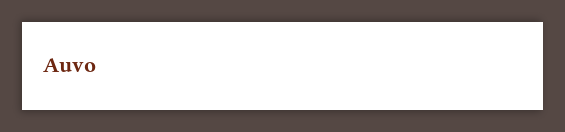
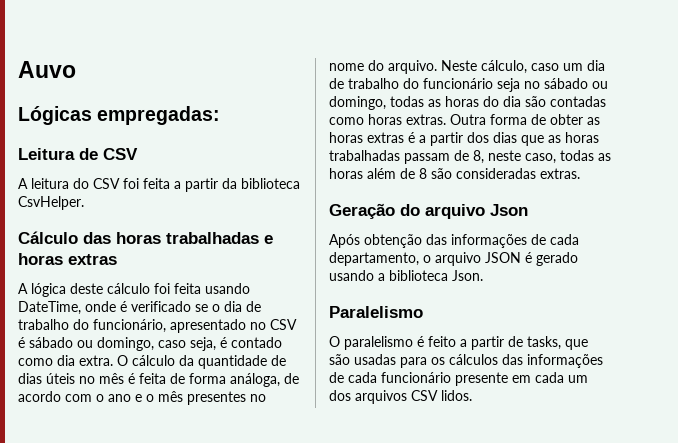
+ Lógicas empregadas:
+ Leitura de CSV
+ A leitura do CSV foi feita a partir da biblioteca CsvHelper.
+ Cálculo das horas trabalhadas e horas extras
+ A lógica deste cálculo foi feita usando DateTime, onde é verificado se o dia de trabalho do funcionário, apresentado no CSV é sábado ou domingo, caso seja, é contado como dia extra. O cálculo da quantidade de dias úteis no mês é feita de forma análoga, de acordo com o ano e o mês presentes no nome do arquivo. Neste cálculo, caso um dia de trabalho do funcionário seja no sábado ou domingo, todas as horas do dia são contadas como horas extras. Outra forma de obter as horas extras é a partir dos dias que as horas trabalhadas passam de 8, neste caso, todas as horas além de 8 são consideradas extras.
+ Geração do arquivo Json
+ Após obtenção das informações de cada departamento, o arquivo JSON é gerado usando a biblioteca Json.
+ Paralelismo
+ O paralelismo é feito a partir de tasks, que são usadas para os cálculos das informações de cada funcionário presente em cada um dos arquivos CSV lidos.

